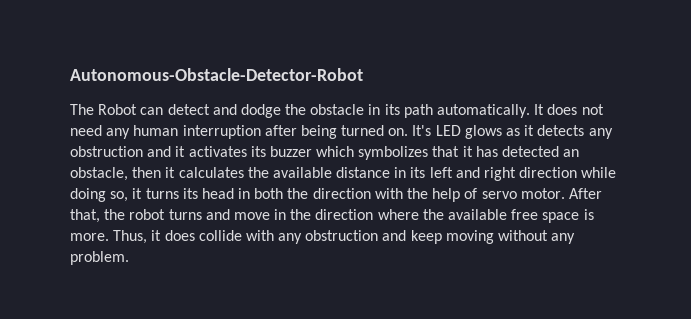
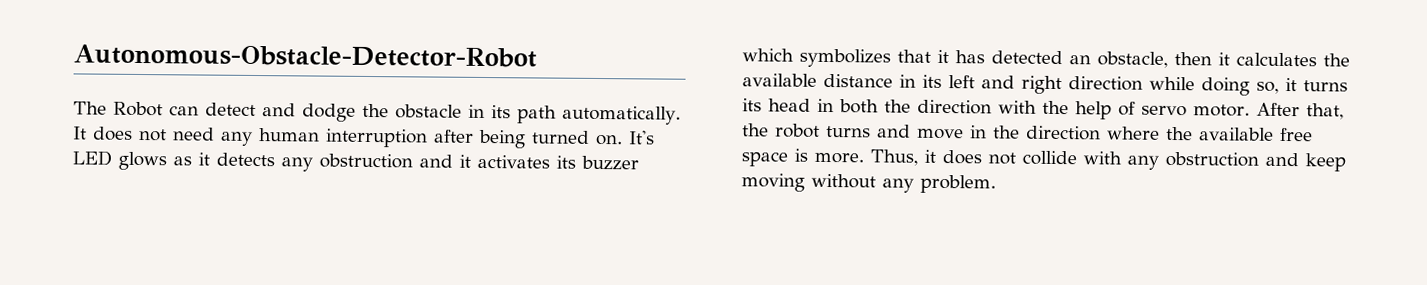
- Thus, it does collide with any obstruction and keep moving without any problem.
+ Thus, it does not collide with any obstruction and keep moving without any problem.

